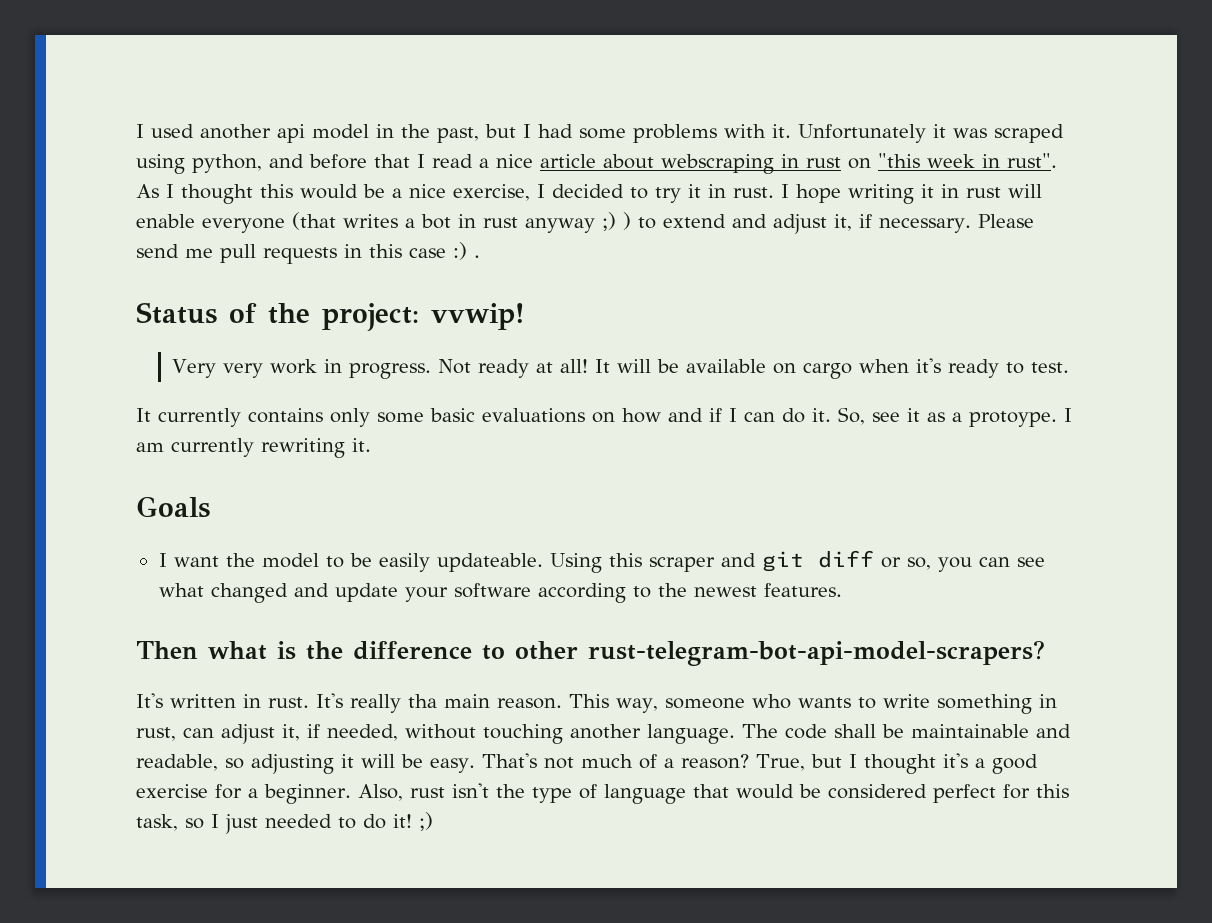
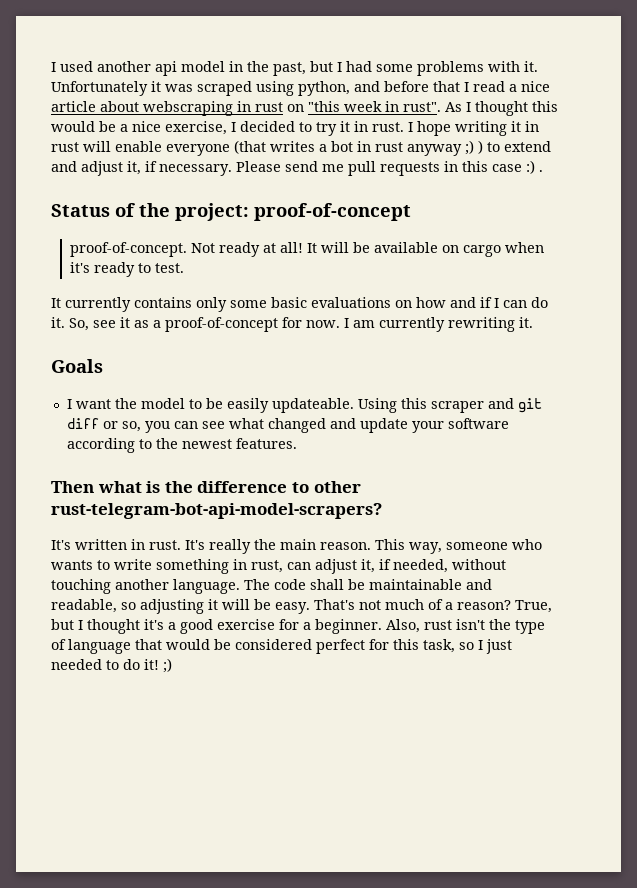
- Status of the project: vvwip!
- Very very work in progress.
+ Status of the project: proof-of-concept
+ proof-of-concept.
- So, see it as a protoype.
+ So, see it as a proof-of-concept for now.
- It's really tha main reason.
+ It's really the main reason.

